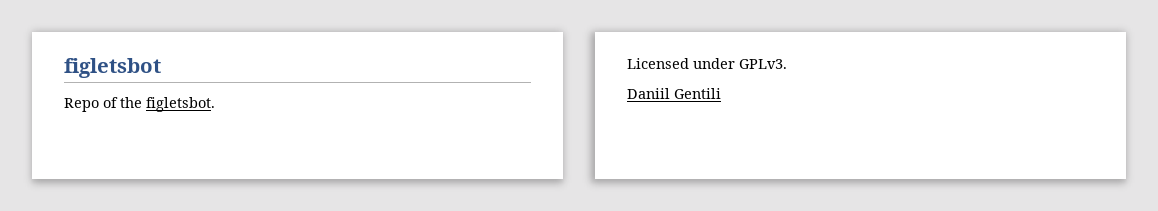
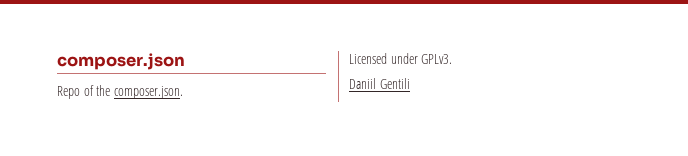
- figletsbot
+ composer.json
- Repo of the figletsbot.
+ Repo of the composer.json.

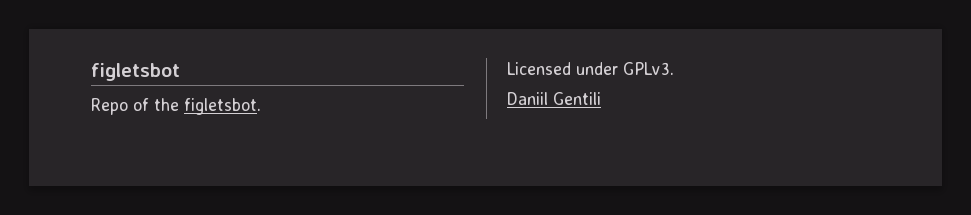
- composer.json
+ figletsbot
- Repo of the composer.json.
+ Repo of the figletsbot.

